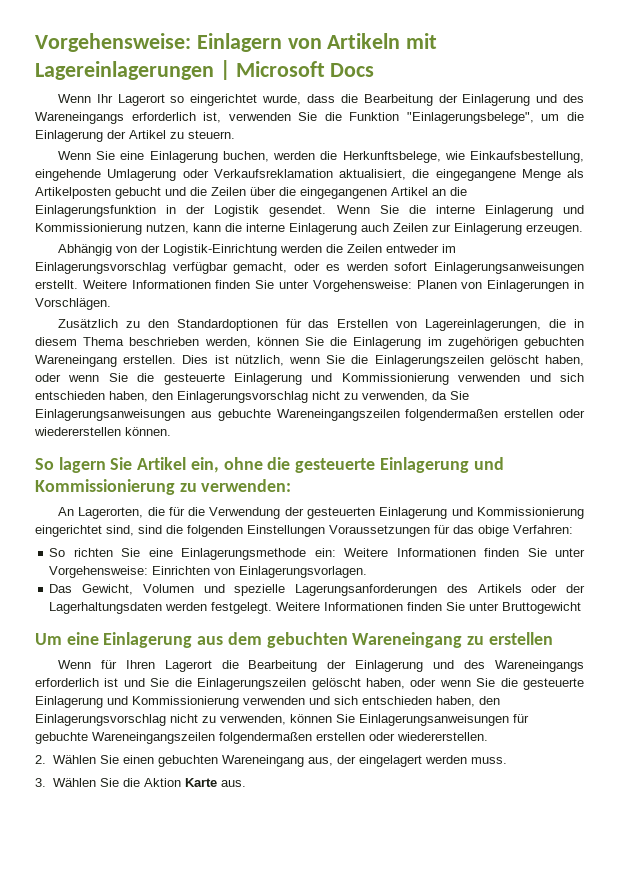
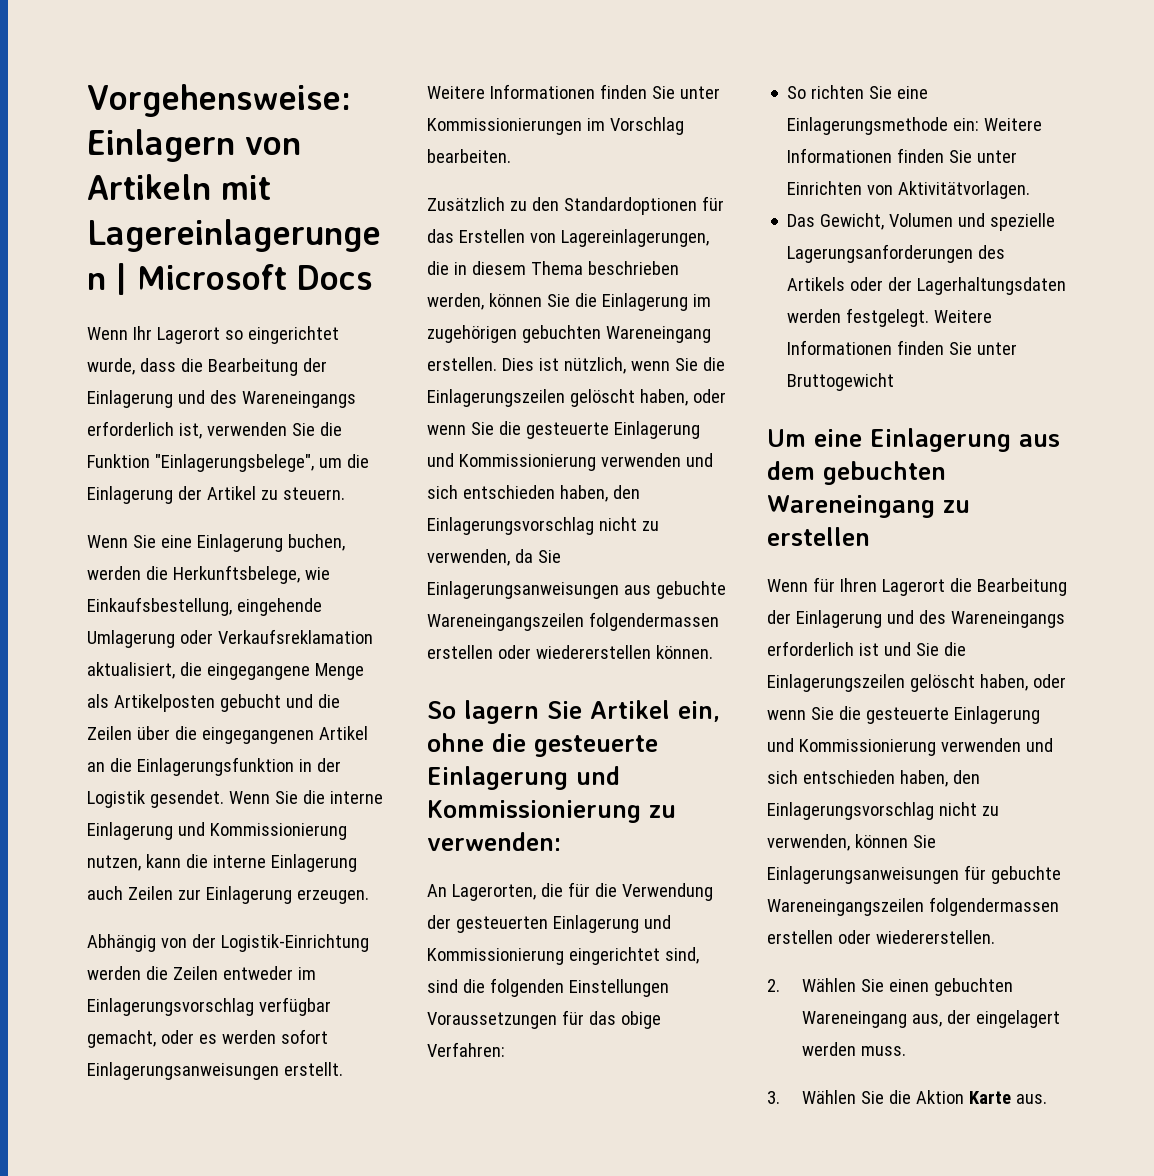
- Weitere Informationen finden Sie unter Vorgehensweise: Planen von Einlagerungen in Vorschlägen.
+ Weitere Informationen finden Sie unter Kommissionierungen im Vorschlag bearbeiten.
- Dies ist nützlich, wenn Sie die Einlagerungszeilen gelöscht haben, oder wenn Sie die gesteuerte Einlagerung und Kommissionierung verwenden und sich entschieden haben, den Einlagerungsvorschlag nicht zu verwenden, da Sie Einlagerungsanweisungen aus gebuchte Wareneingangszeilen folgendermaßen erstellen oder wiedererstellen können.
+ Dies ist nützlich, wenn Sie die Einlagerungszeilen gelöscht haben, oder wenn Sie die gesteuerte Einlagerung und Kommissionierung verwenden und sich entschieden haben, den Einlagerungsvorschlag nicht zu verwenden, da Sie Einlagerungsanweisungen aus gebuchte Wareneingangszeilen folgendermassen erstellen oder wiedererstellen können.
- So richten Sie eine Einlagerungsmethode ein: Weitere Informationen finden Sie unter Vorgehensweise: Einrichten von Einlagerungsvorlagen.
+ So richten Sie eine Einlagerungsmethode ein: Weitere Informationen finden Sie unter Einrichten von Aktivitätvorlagen.
- Wenn für Ihren Lagerort die Bearbeitung der Einlagerung und des Wareneingangs erforderlich ist und Sie die Einlagerungszeilen gelöscht haben, oder wenn Sie die gesteuerte Einlagerung und Kommissionierung verwenden und sich entschieden haben, den Einlagerungsvorschlag nicht zu verwenden, können Sie Einlagerungsanweisungen für gebuchte Wareneingangszeilen folgendermaßen erstellen oder wiedererstellen.
+ Wenn für Ihren Lagerort die Bearbeitung der Einlagerung und des Wareneingangs erforderlich ist und Sie die Einlagerungszeilen gelöscht haben, oder wenn Sie die gesteuerte Einlagerung und Kommissionierung verwenden und sich entschieden haben, den Einlagerungsvorschlag nicht zu verwenden, können Sie Einlagerungsanweisungen für gebuchte Wareneingangszeilen folgendermassen erstellen oder wiedererstellen.

